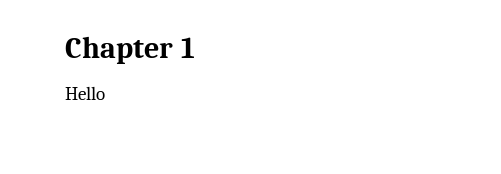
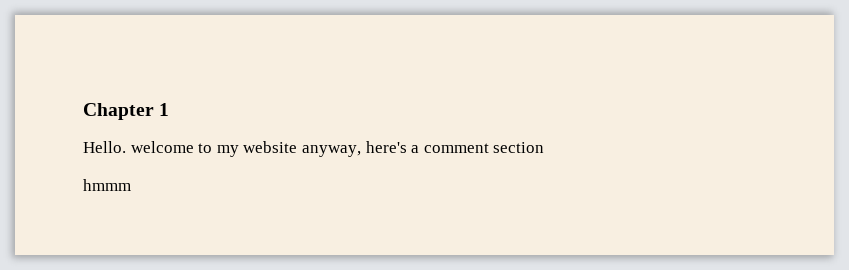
- Hello
+ Hello. welcome to my website anyway, here's a comment section
+ hmmm

